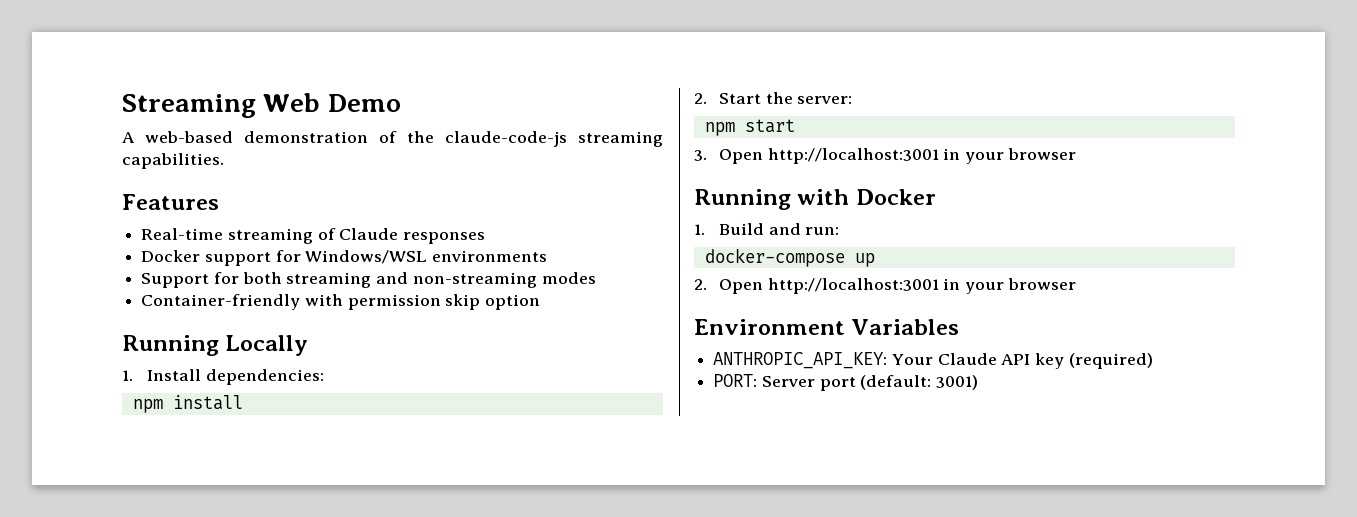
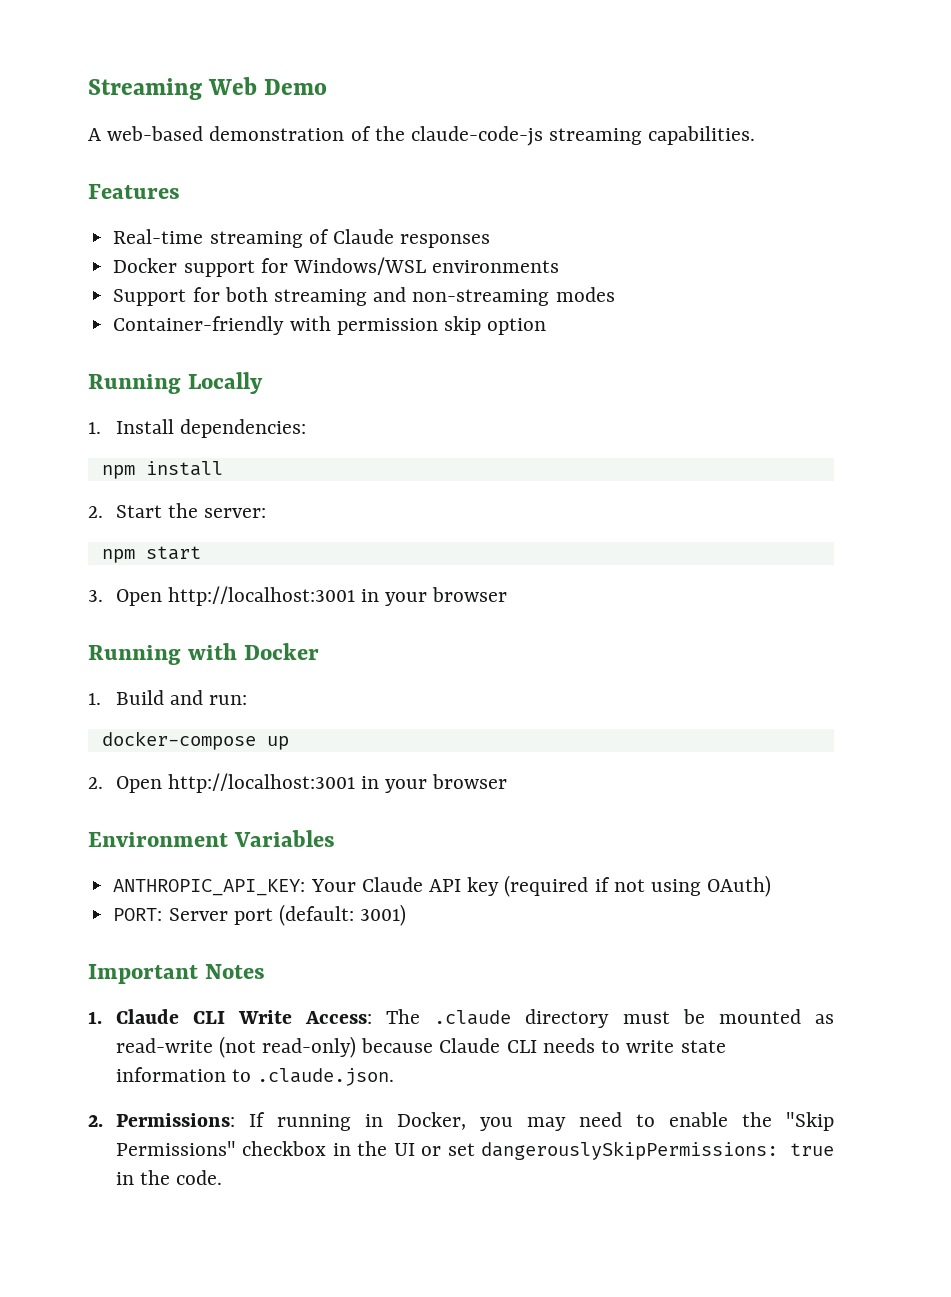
- ANTHROPIC_API_KEY: Your Claude API key (required)
+ ANTHROPIC_API_KEY: Your Claude API key (required if not using OAuth)
+ Important Notes
+ 1. Claude CLI Write Access: The .claude directory must be mounted as read-write (not read-only) because Claude CLI needs to write state information to .claude.json.
+ 2. Permissions: If running in Docker, you may need to enable the "Skip Permissions" checkbox in the UI or set dangerouslySkipPermissions: true in the code.

